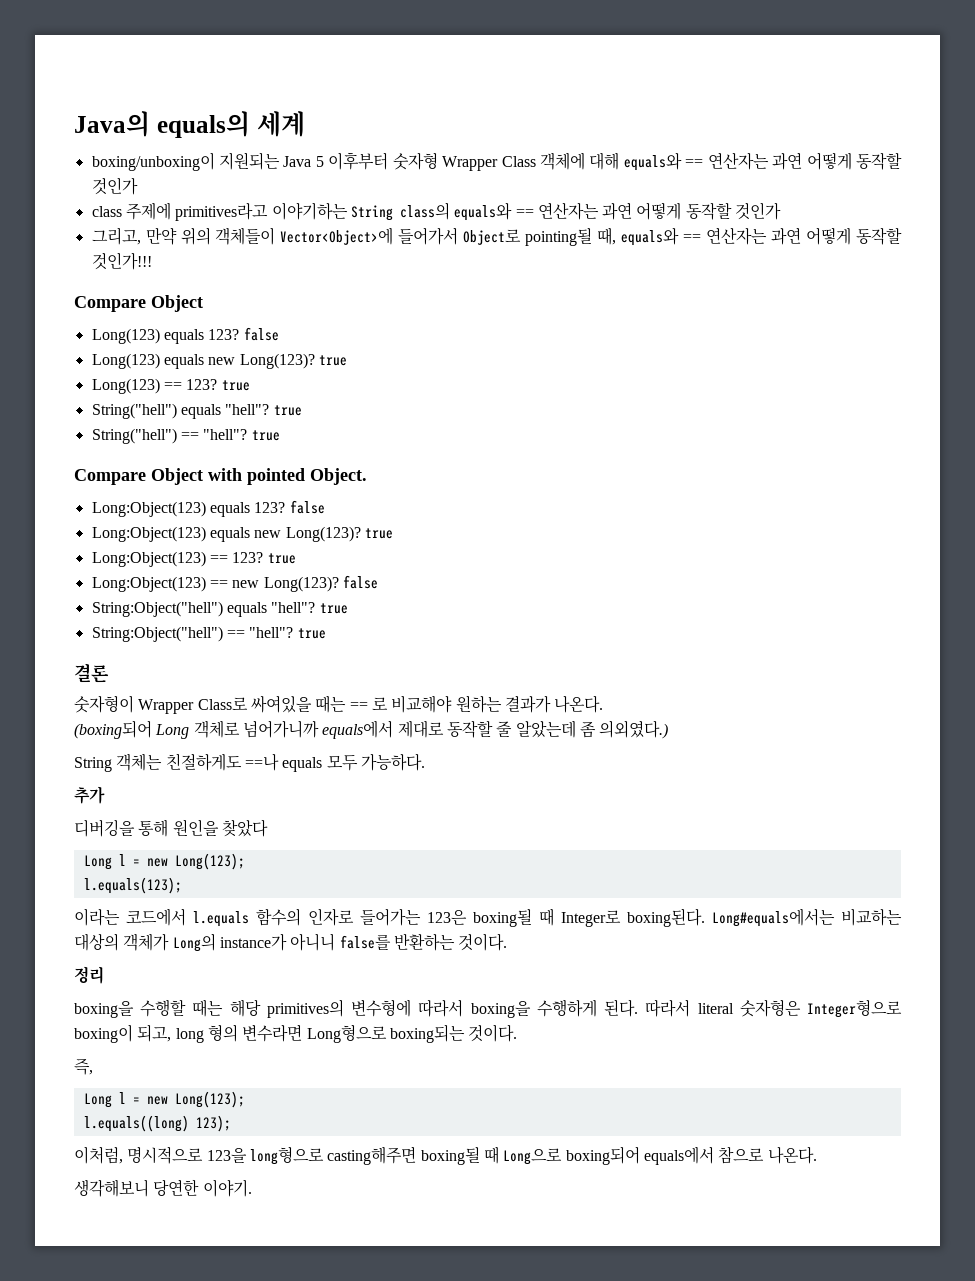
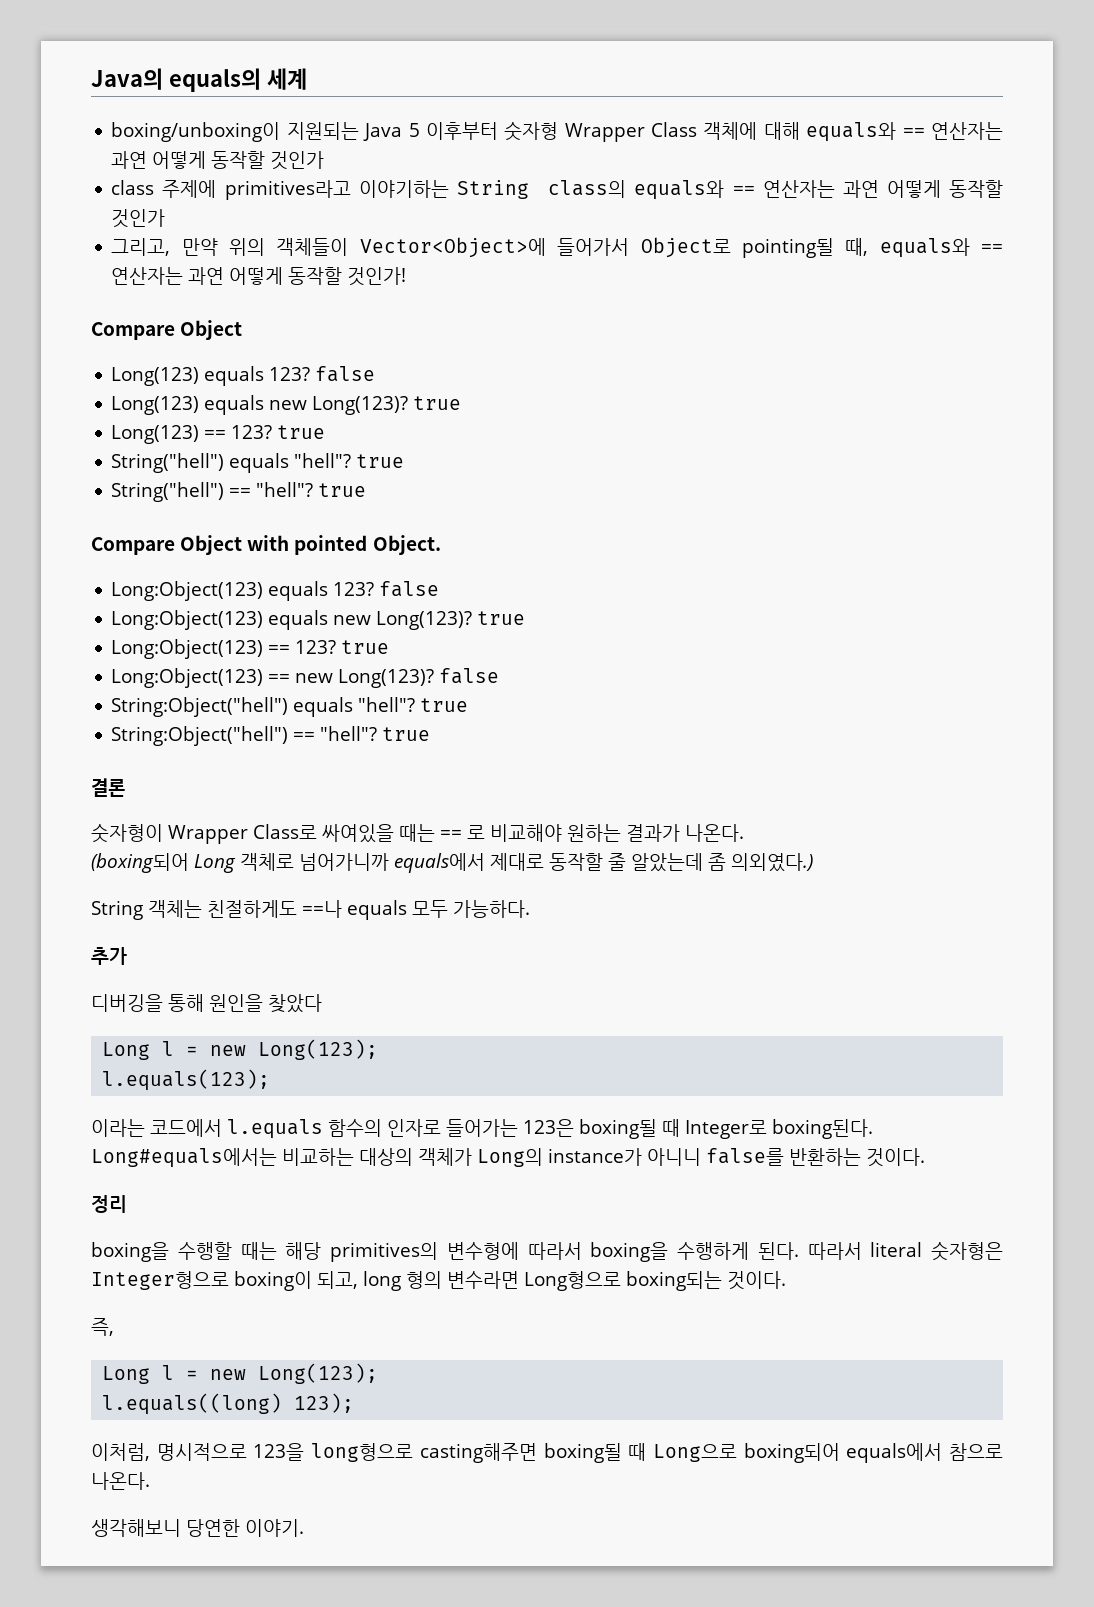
- 그리고, 만약 위의 객체들이 Vector<Object>에 들어가서 Object로 pointing될 때, equals와 == 연산자는 과연 어떻게 동작할 것인가!!!
+ 그리고, 만약 위의 객체들이 Vector<Object>에 들어가서 Object로 pointing될 때, equals와 == 연산자는 과연 어떻게 동작할 것인가!

